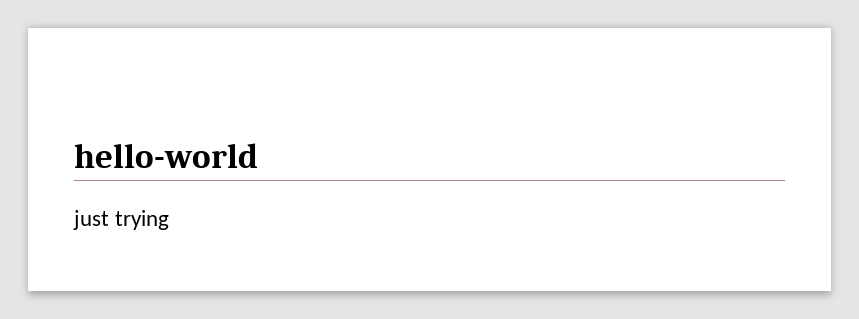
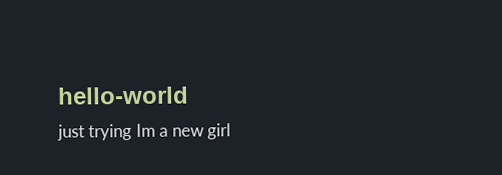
- just trying
+ just trying Im a new girl

